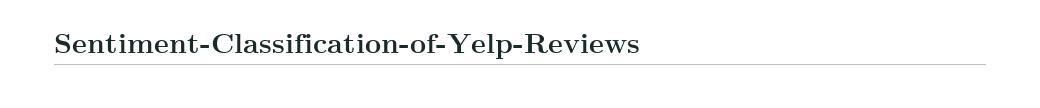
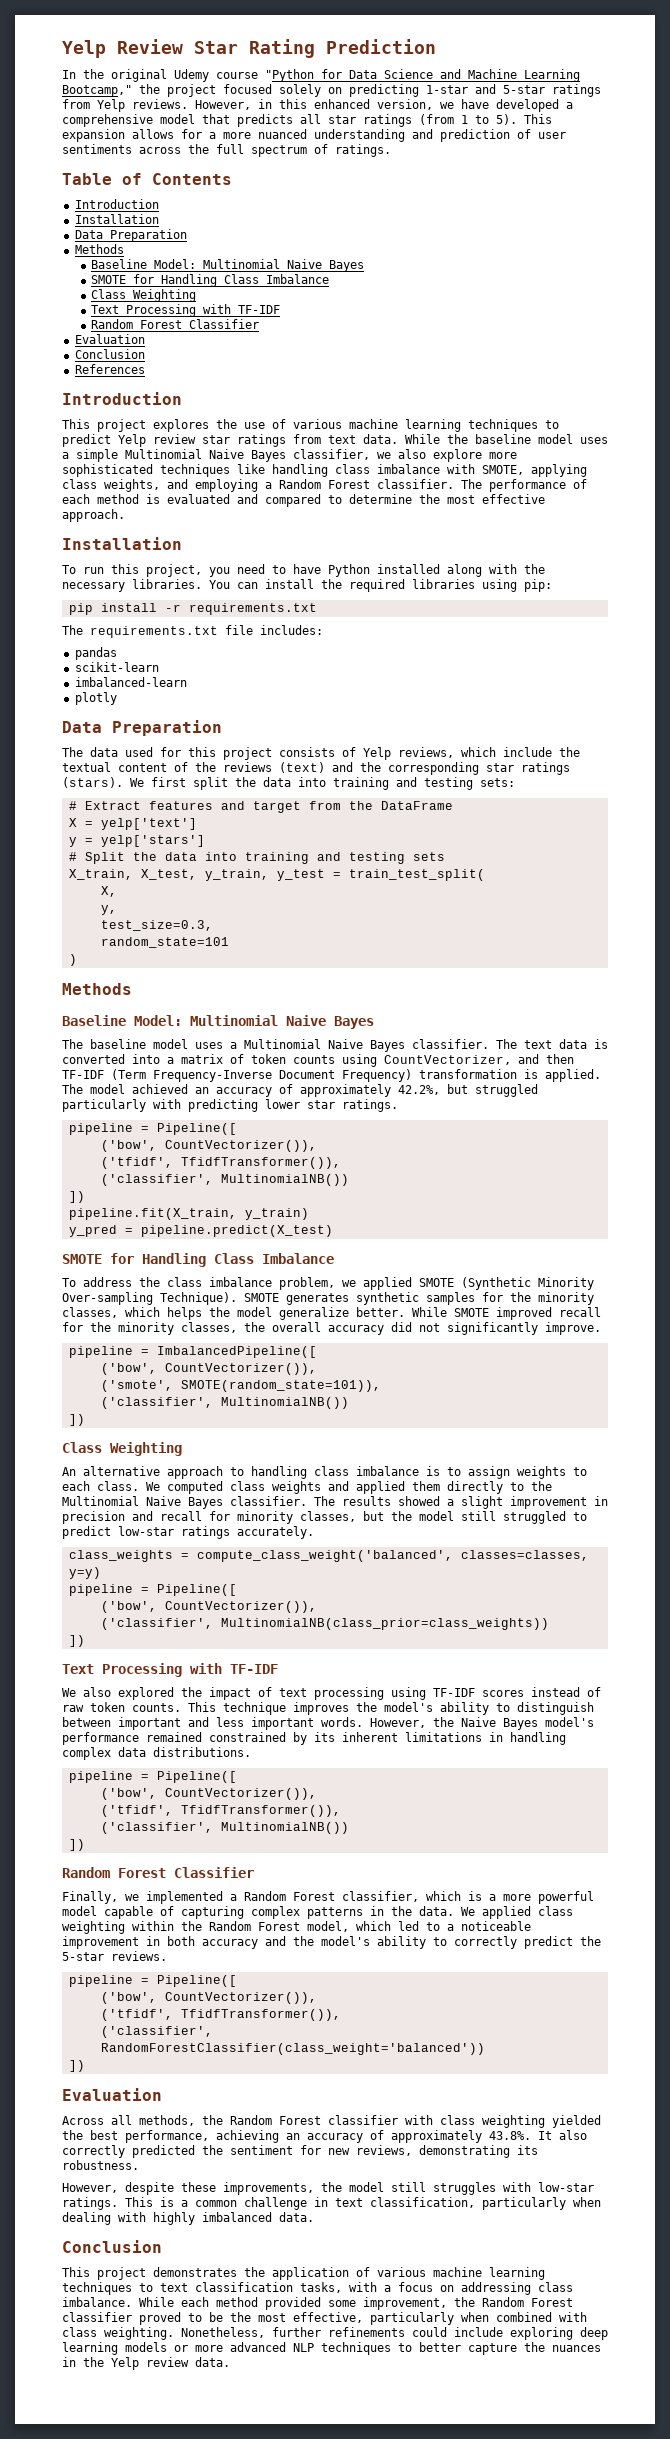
- Sentiment-Classification-of-Yelp-Reviews
+ Yelp Review Star Rating Prediction
+ In the original Udemy course "Python for Data Science and Machine Learning Bootcamp," the project focused solely on predicting 1-star and 5-star ratings from Yelp reviews. However, in this enhanced version, we have developed a comprehensive model that predicts all star ratings (from 1 to 5). This expansion allows for a more nuanced understanding and prediction of user sentiments across the full spectrum of ratings.
+ Table of Contents
+ Introduction
+ Installation
+ Data Preparation
+ Methods
+ Baseline Model: Multinomial Naive Bayes
+ SMOTE for Handling Class Imbalance
+ Class Weighting
+ Text Processing with TF-IDF
+ Random Forest Classifier
+ Evaluation
+ Conclusion
+ References
+ Introduction
+ This project explores the use of various machine learning techniques to predict Yelp review star ratings from text data. While the baseline model uses a simple Multinomial Naive Bayes classifier, we also explore more sophisticated techniques like handling class imbalance with SMOTE, applying class weights, and employing a Random Forest classifier. The performance of each method is evaluated and compared to determine the most effective approach.
+ Installation
+ To run this project, you need to have Python installed along with the necessary libraries. You can install the required libraries using pip:
+ pip install -r requirements.txt
+ The requirements.txt file includes:
+ pandas
+ scikit-learn
+ imbalanced-learn
+ plotly
+ Data Preparation
+ The data used for this project consists of Yelp reviews, which include the textual content of the reviews (text) and the corresponding star ratings (stars). We first split the data into training and testing sets:
+ # Extract features and target from the DataFrame
+ X = yelp['text']
+ y = yelp['stars']
+ # Split the data into training and testing sets
+ X_train, X_test, y_train, y_test = train_test_split(
+ X,
+ y,
+ test_size=0.3,
+ random_state=101
+ )
+ Methods
+ Baseline Model: Multinomial Naive Bayes
+ The baseline model uses a Multinomial Naive Bayes classifier. The text data is converted into a matrix of token counts using CountVectorizer, and then TF-IDF (Term Frequency-Inverse Document Frequency) transformation is applied. The model achieved an accuracy of approximately 42.2%, but struggled particularly with predicting lower star ratings.
+ pipeline = Pipeline([
+ ('bow', CountVectorizer()),
+ ('tfidf', TfidfTransformer()),
+ ('classifier', MultinomialNB())
+ ])
+ pipeline.fit(X_train, y_train)
+ y_pred = pipeline.predict(X_test)
+ SMOTE for Handling Class Imbalance
+ To address the class imbalance problem, we applied SMOTE (Synthetic Minority Over-sampling Technique). SMOTE generates synthetic samples for the minority classes, which helps the model generalize better. While SMOTE improved recall for the minority classes, the overall accuracy did not significantly improve.
+ pipeline = ImbalancedPipeline([
+ ('bow', CountVectorizer()),
+ ('smote', SMOTE(random_state=101)),
+ ('classifier', MultinomialNB())
+ ])
+ Class Weighting
+ An alternative approach to handling class imbalance is to assign weights to each class. We computed class weights and applied them directly to the Multinomial Naive Bayes classifier. The results showed a slight improvement in precision and recall for minority classes, but the model still struggled to predict low-star ratings accurately.
+ class_weights = compute_class_weight('balanced', classes=classes, y=y)
+ pipeline = Pipeline([
+ ('bow', CountVectorizer()),
+ ('classifier', MultinomialNB(class_prior=class_weights))
+ ])
+ Text Processing with TF-IDF
+ We also explored the impact of text processing using TF-IDF scores instead of raw token counts. This technique improves the model's ability to distinguish between important and less important words. However, the Naive Bayes model's performance remained constrained by its inherent limitations in handling complex data distributions.
+ pipeline = Pipeline([
+ ('bow', CountVectorizer()),
+ ('tfidf', TfidfTransformer()),
+ ('classifier', MultinomialNB())
+ ])
+ Random Forest Classifier
+ Finally, we implemented a Random Forest classifier, which is a more powerful model capable of capturing complex patterns in the data. We applied class weighting within the Random Forest model, which led to a noticeable improvement in both accuracy and the model's ability to correctly predict the 5-star reviews.
+ pipeline = Pipeline([
+ ('bow', CountVectorizer()),
+ ('tfidf', TfidfTransformer()),
+ ('classifier', RandomForestClassifier(class_weight='balanced'))
+ ])
+ Evaluation
+ Across all methods, the Random Forest classifier with class weighting yielded the best performance, achieving an accuracy of approximately 43.8%. It also correctly predicted the sentiment for new reviews, demonstrating its robustness.
+ However, despite these improvements, the model still struggles with low-star ratings. This is a common challenge in text classification, particularly when dealing with highly imbalanced data.
+ Conclusion
+ This project demonstrates the application of various machine learning techniques to text classification tasks, with a focus on addressing class imbalance. While each method provided some improvement, the Random Forest classifier proved to be the most effective, particularly when combined with class weighting. Nonetheless, further refinements could include exploring deep learning models or more advanced NLP techniques to better capture the nuances in the Yelp review data.

